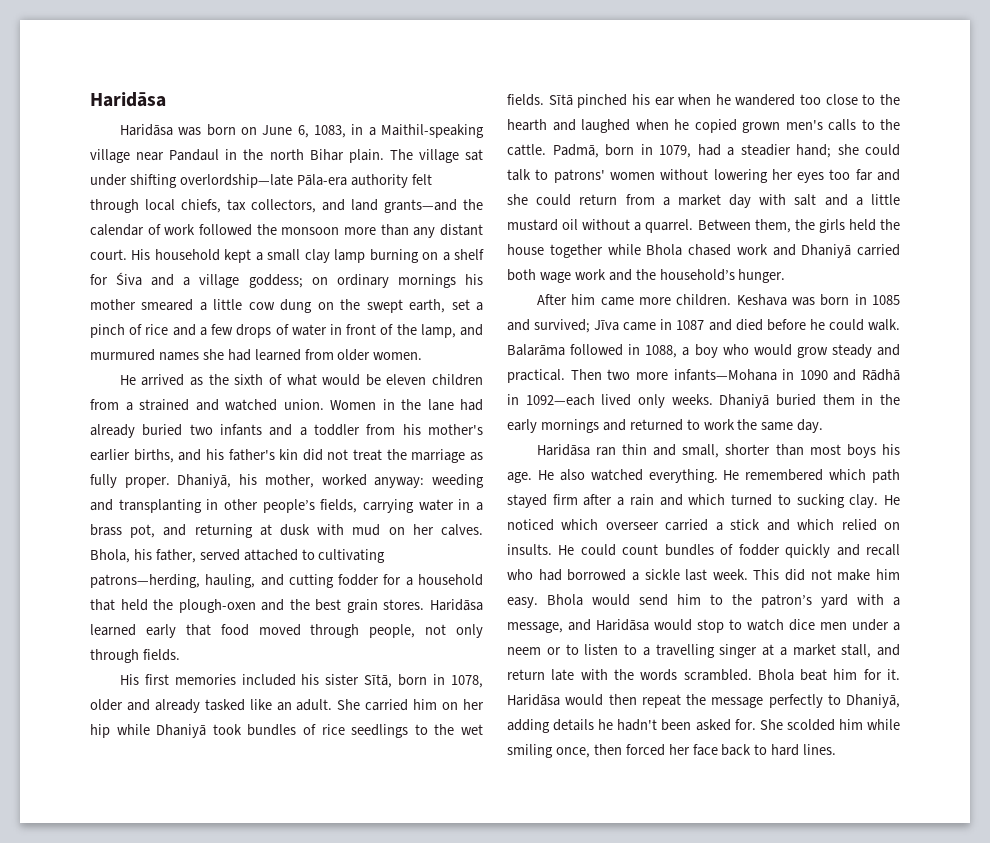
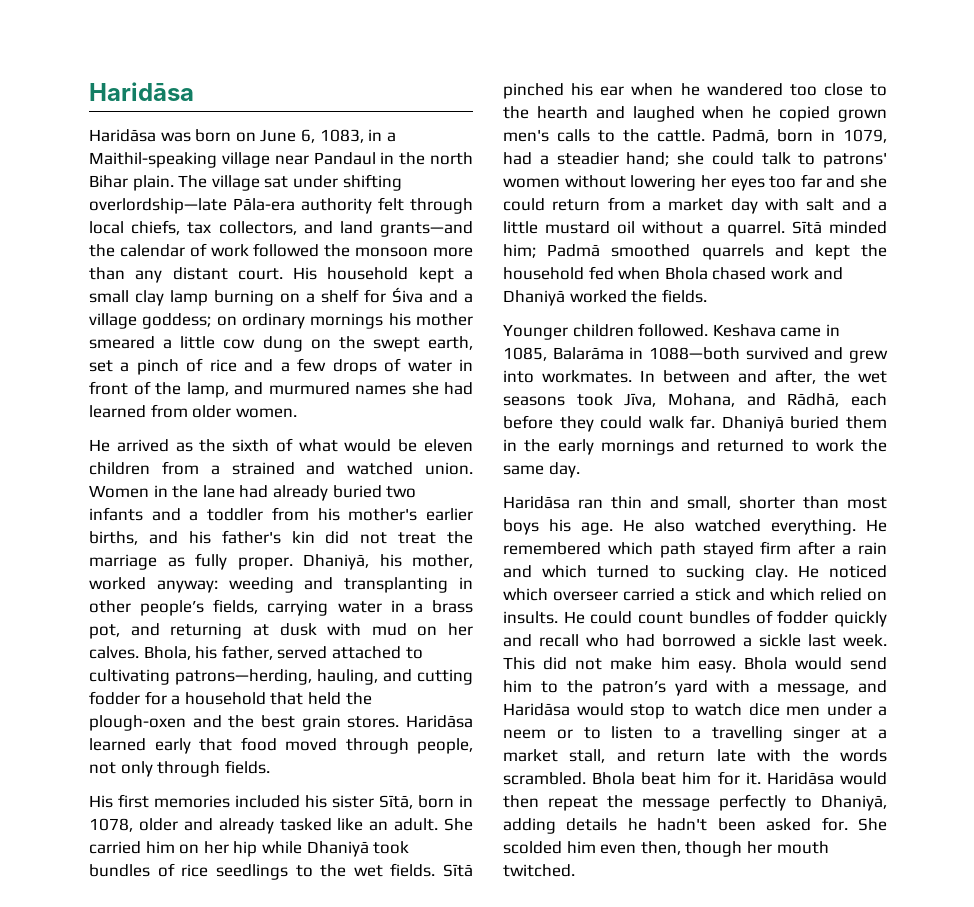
- Between them, the girls held the house together while Bhola chased work and Dhaniyā carried both wage work and the household’s hunger.
- After him came more children. Keshava was born in 1085 and survived; Jīva came in 1087 and died before he could walk. Balarāma followed in 1088, a boy who would grow steady and practical. Then two more infants—Mohana in 1090 and Rādhā in 1092—each lived only weeks.
+ Sītā minded him; Padmā smoothed quarrels and kept the household fed when Bhola chased work and Dhaniyā worked the fields.
+ Younger children followed. Keshava came in 1085, Balarāma in 1088—both survived and grew into workmates. In between and after, the wet seasons took Jīva, Mohana, and Rādhā, each before they could walk far.
- She scolded him while smiling once, then forced her face back to hard lines.
+ She scolded him even then, though her mouth twitched.

